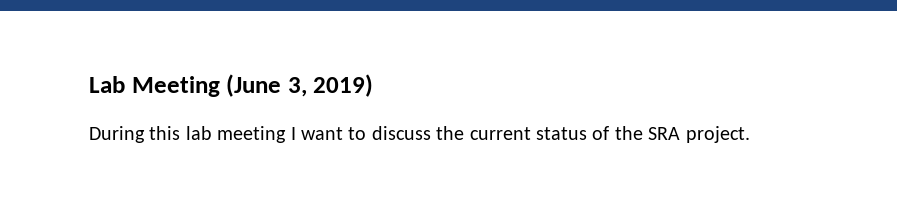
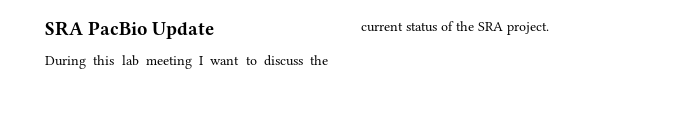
- Lab Meeting (June 3, 2019)
+ SRA PacBio Update

